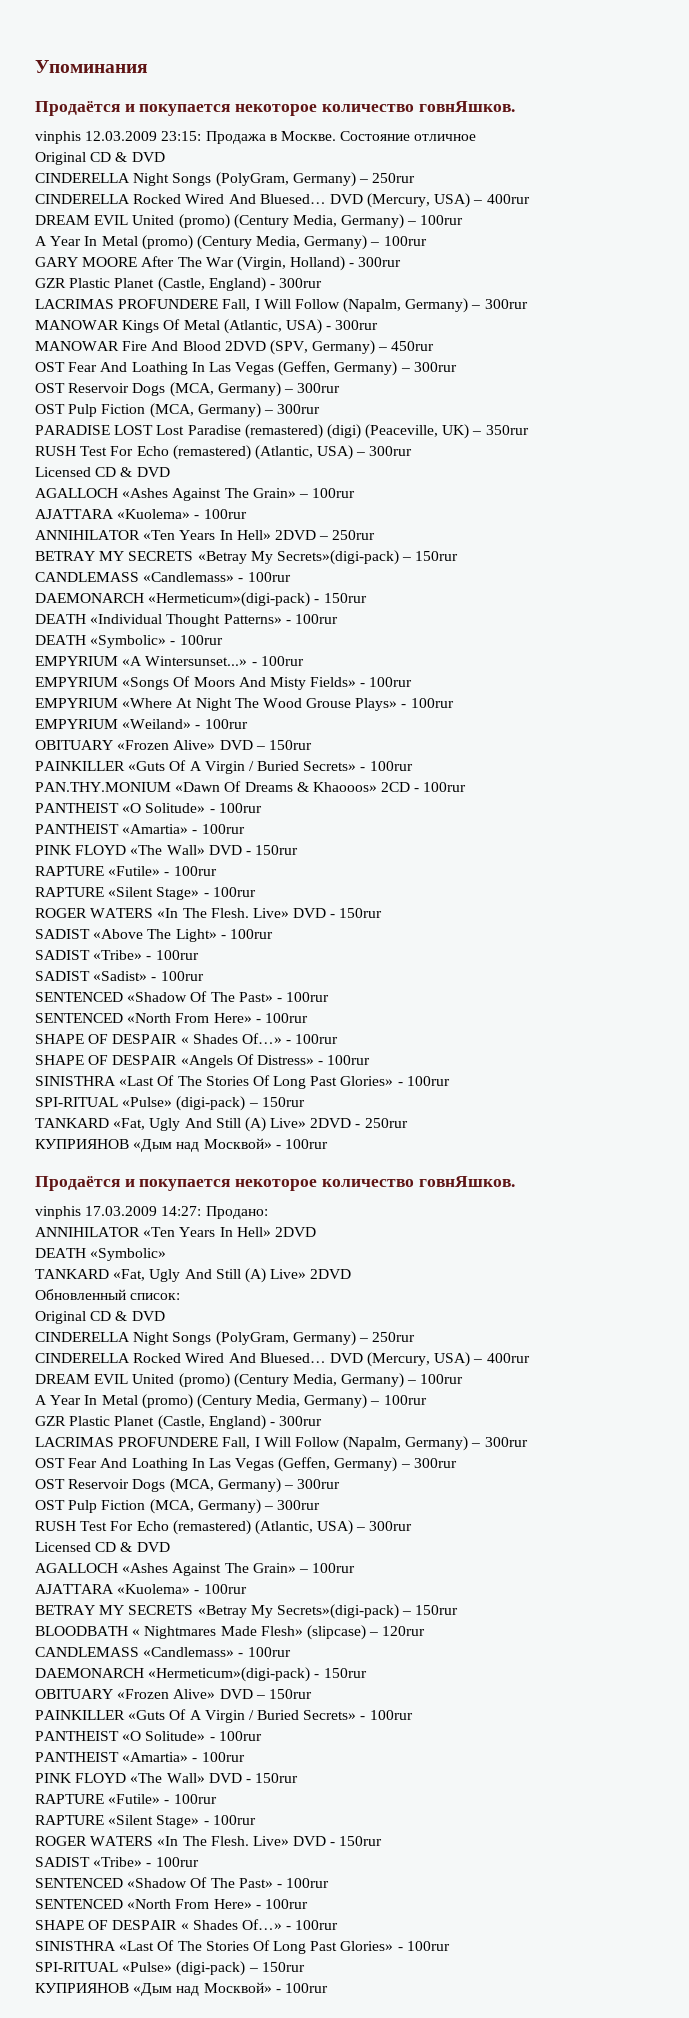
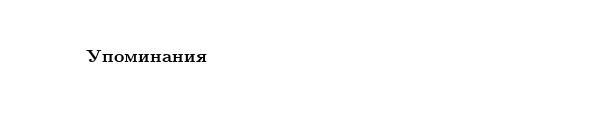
  Упоминания
- Продаётся и покупается некоторое количество говнЯшков.
- vinphis 12.03.2009 23:15: Продажа в Москве. Состояние отличное
- Original CD & DVD
- CINDERELLA Night Songs (PolyGram, Germany) – 250rur
- CINDERELLA Rocked Wired And Bluesed… DVD (Mercury, USA) – 400rur
- DREAM EVIL United (promo) (Century Media, Germany) – 100rur
- A Year In Metal (promo) (Century Media, Germany) – 100rur
- GARY MOORE After The War (Virgin, Holland) - 300rur
- GZR Plastic Planet (Castle, England) - 300rur
- LACRIMAS PROFUNDERE Fall, I Will Follow (Napalm, Germany) – 300rur
- MANOWAR Kings Of Metal (Atlantic, USA) - 300rur
- MANOWAR Fire And Blood 2DVD (SPV, Germany) – 450rur
- OST Fear And Loathing In Las Vegas (Geffen, Germany) – 300rur
- OST Reservoir Dogs (MCA, Germany) – 300rur
- OST Pulp Fiction (MCA, Germany) – 300rur
- PARADISE LOST Lost Paradise (remastered) (digi) (Peaceville, UK) – 350rur
- RUSH Test For Echo (remastered) (Atlantic, USA) – 300rur
- Licensed CD & DVD
- AGALLOCH «Ashes Against The Grain» – 100rur
- AJATTARA «Kuolema» - 100rur
- ANNIHILATOR «Ten Years In Hell» 2DVD – 250rur
- BETRAY MY SECRETS «Betray My Secrets»(digi-pack) – 150rur
- CANDLEMASS «Candlemass» - 100rur
- DAEMONARCH «Hermeticum»(digi-pack) - 150rur
- DEATH «Individual Thought Patterns» - 100rur
- DEATH «Symbolic» - 100rur
- EMPYRIUM «A Wintersunset...» - 100rur
- EMPYRIUM «Songs Of Moors And Misty Fields» - 100rur
- EMPYRIUM «Where At Night The Wood Grouse Plays» - 100rur
- EMPYRIUM «Weiland» - 100rur
- OBITUARY «Frozen Alive» DVD – 150rur
- PAINKILLER «Guts Of A Virgin / Buried Secrets» - 100rur
- PAN.THY.MONIUM «Dawn Of Dreams & Khaooos» 2CD - 100rur
- PANTHEIST «O Solitude» - 100rur
- PANTHEIST «Amartia» - 100rur
- PINK FLOYD «The Wall» DVD - 150rur
- RAPTURE «Futile» - 100rur
- RAPTURE «Silent Stage» - 100rur
- ROGER WATERS «In The Flesh. Live» DVD - 150rur
- SADIST «Above The Light» - 100rur
- SADIST «Tribe» - 100rur
- SADIST «Sadist» - 100rur
- SENTENCED «Shadow Of The Past» - 100rur
- SENTENCED «North From Here» - 100rur
- SHAPE OF DESPAIR « Shades Of…» - 100rur
- SHAPE OF DESPAIR «Angels Of Distress» - 100rur
- SINISTHRA «Last Of The Stories Of Long Past Glories» - 100rur
- SPI-RITUAL «Pulse» (digi-pack) – 150rur
- TANKARD «Fat, Ugly And Still (A) Live» 2DVD - 250rur
- КУПРИЯНОВ «Дым над Москвой» - 100rur
- Продаётся и покупается некоторое количество говнЯшков.
- vinphis 17.03.2009 14:27: Продано:
- ANNIHILATOR «Ten Years In Hell» 2DVD
- DEATH «Symbolic»
- TANKARD «Fat, Ugly And Still (A) Live» 2DVD
- Обновленный список:
- Original CD & DVD
- CINDERELLA Night Songs (PolyGram, Germany) – 250rur
- CINDERELLA Rocked Wired And Bluesed… DVD (Mercury, USA) – 400rur
- DREAM EVIL United (promo) (Century Media, Germany) – 100rur
- A Year In Metal (promo) (Century Media, Germany) – 100rur
- GZR Plastic Planet (Castle, England) - 300rur
- LACRIMAS PROFUNDERE Fall, I Will Follow (Napalm, Germany) – 300rur
- OST Fear And Loathing In Las Vegas (Geffen, Germany) – 300rur
- OST Reservoir Dogs (MCA, Germany) – 300rur
- OST Pulp Fiction (MCA, Germany) – 300rur
- RUSH Test For Echo (remastered) (Atlantic, USA) – 300rur
- Licensed CD & DVD
- AGALLOCH «Ashes Against The Grain» – 100rur
- AJATTARA «Kuolema» - 100rur
- BETRAY MY SECRETS «Betray My Secrets»(digi-pack) – 150rur
- BLOODBATH « Nightmares Made Flesh» (slipcase) – 120rur
- CANDLEMASS «Candlemass» - 100rur
- DAEMONARCH «Hermeticum»(digi-pack) - 150rur
- OBITUARY «Frozen Alive» DVD – 150rur
- PAINKILLER «Guts Of A Virgin / Buried Secrets» - 100rur
- PANTHEIST «O Solitude» - 100rur
- PANTHEIST «Amartia» - 100rur
- PINK FLOYD «The Wall» DVD - 150rur
- RAPTURE «Futile» - 100rur
- RAPTURE «Silent Stage» - 100rur
- ROGER WATERS «In The Flesh. Live» DVD - 150rur
- SADIST «Tribe» - 100rur
- SENTENCED «Shadow Of The Past» - 100rur
- SENTENCED «North From Here» - 100rur
- SHAPE OF DESPAIR « Shades Of…» - 100rur
- SINISTHRA «Last Of The Stories Of Long Past Glories» - 100rur
- SPI-RITUAL «Pulse» (digi-pack) – 150rur
- КУПРИЯНОВ «Дым над Москвой» - 100rur

